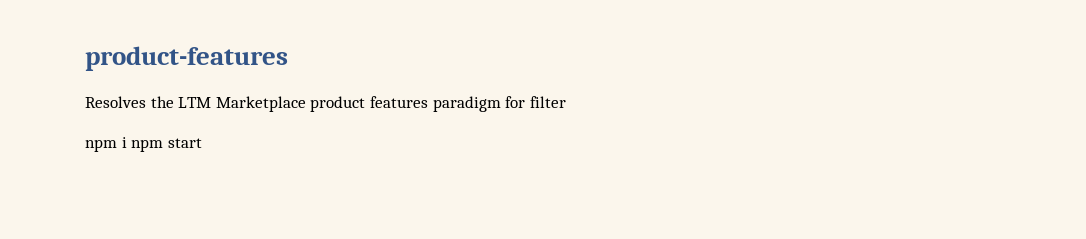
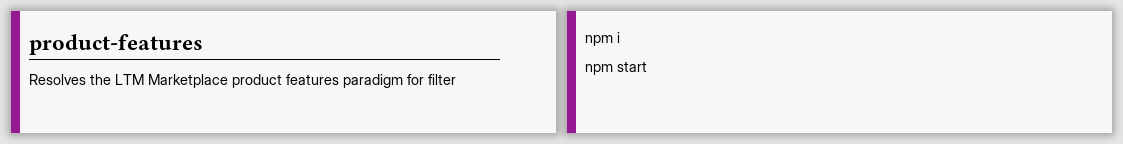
- npm i npm start
+ npm i
+ npm start

